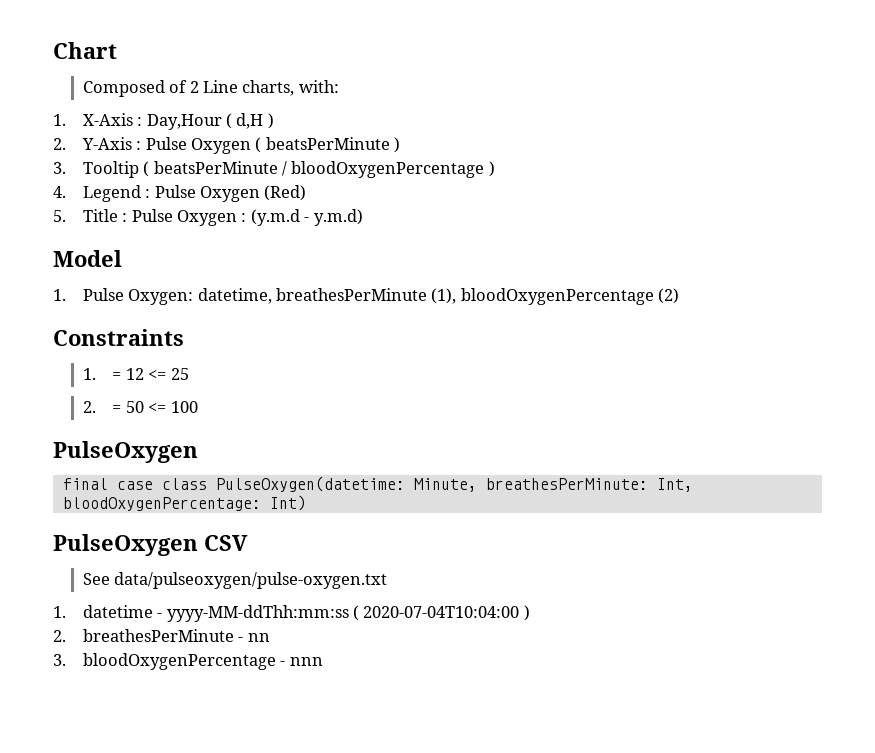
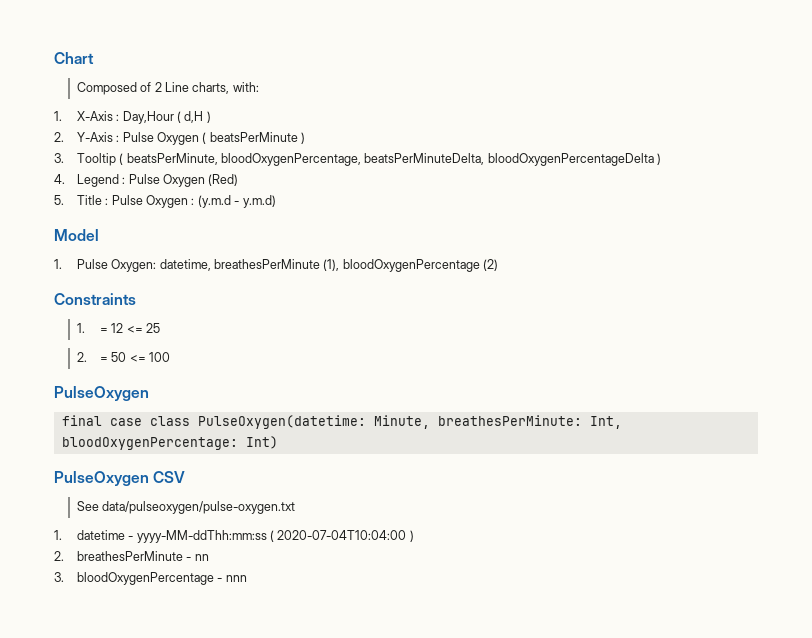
- 3. Tooltip ( beatsPerMinute / bloodOxygenPercentage )
+ 3. Tooltip ( beatsPerMinute, bloodOxygenPercentage, beatsPerMinuteDelta, bloodOxygenPercentageDelta )

